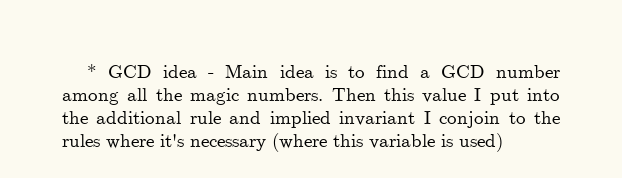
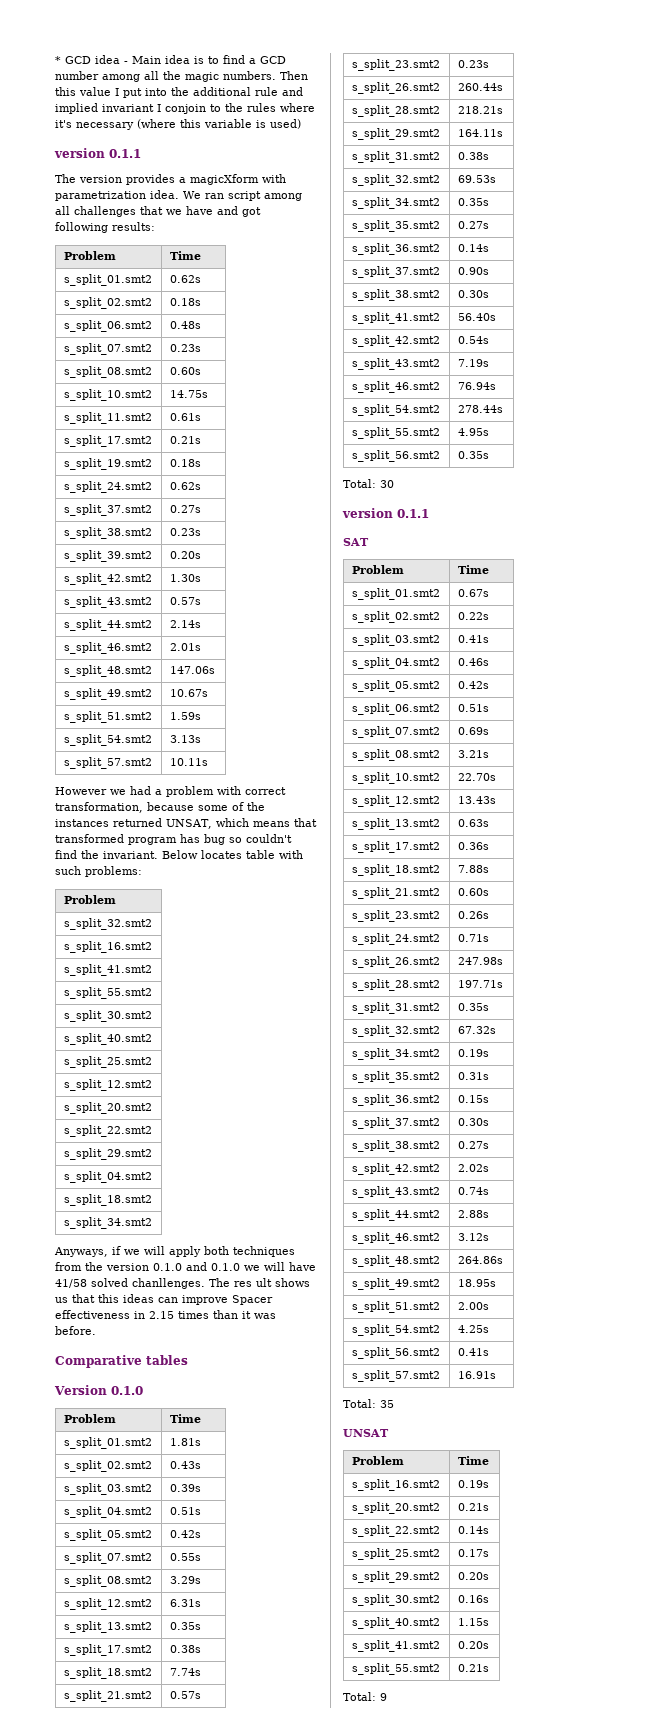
  Then this value I put into the additional rule and implied invariant I conjoin to the rules where it's necessary (where this variable is used)
+ version 0.1.1
+ The version provides a magicXform with parametrization idea. We ran script among all challenges that we have and got following results:
+ Problem | Time
+ s_split_01.smt2 | 0.62s
+ s_split_02.smt2 | 0.18s
+ s_split_06.smt2 | 0.48s
+ s_split_07.smt2 | 0.23s
+ s_split_08.smt2 | 0.60s
+ s_split_10.smt2 | 14.75s
+ s_split_11.smt2 | 0.61s
+ s_split_17.smt2 | 0.21s
+ s_split_19.smt2 | 0.18s
+ s_split_24.smt2 | 0.62s
+ s_split_37.smt2 | 0.27s
+ s_split_38.smt2 | 0.23s
+ s_split_39.smt2 | 0.20s
+ s_split_42.smt2 | 1.30s
+ s_split_43.smt2 | 0.57s
+ s_split_44.smt2 | 2.14s
+ s_split_46.smt2 | 2.01s
+ s_split_48.smt2 | 147.06s
+ s_split_49.smt2 | 10.67s
+ s_split_51.smt2 | 1.59s
+ s_split_54.smt2 | 3.13s
+ s_split_57.smt2 | 10.11s
+ However we had a problem with correct transformation, because some of the instances returned UNSAT, which means that transformed program has bug so couldn't find the invariant. Below locates table with such problems:
+ Problem
+ s_split_32.smt2
+ s_split_16.smt2
+ s_split_41.smt2
+ s_split_55.smt2
+ s_split_30.smt2
+ s_split_40.smt2
+ s_split_25.smt2
+ s_split_12.smt2
+ s_split_20.smt2
+ s_split_22.smt2
+ s_split_29.smt2
+ s_split_04.smt2
+ s_split_18.smt2
+ s_split_34.smt2
+ Anyways, if we will apply both techniques from the version 0.1.0 and 0.1.0 we will have 41/58 solved chanllenges. The res ult shows us that this ideas can improve Spacer effectiveness in 2.15 times than it was before.
+ Comparative tables
+ Version 0.1.0
+ Problem | Time
+ s_split_01.smt2 | 1.81s
+ s_split_02.smt2 | 0.43s
+ s_split_03.smt2 | 0.39s
+ s_split_04.smt2 | 0.51s
+ s_split_05.smt2 | 0.42s
+ s_split_07.smt2 | 0.55s
+ s_split_08.smt2 | 3.29s
+ s_split_12.smt2 | 6.31s
+ s_split_13.smt2 | 0.35s
+ s_split_17.smt2 | 0.38s
+ s_split_18.smt2 | 7.74s
+ s_split_21.smt2 | 0.57s
+ s_split_23.smt2 | 0.23s
+ s_split_26.smt2 | 260.44s
+ s_split_28.smt2 | 218.21s
+ s_split_29.smt2 | 164.11s
+ s_split_31.smt2 | 0.38s
+ s_split_32.smt2 | 69.53s
+ s_split_34.smt2 | 0.35s
+ s_split_35.smt2 | 0.27s
+ s_split_36.smt2 | 0.14s
+ s_split_37.smt2 | 0.90s
+ s_split_38.smt2 | 0.30s
+ s_split_41.smt2 | 56.40s
+ s_split_42.smt2 | 0.54s
+ s_split_43.smt2 | 7.19s
+ s_split_46.smt2 | 76.94s
+ s_split_54.smt2 | 278.44s
+ s_split_55.smt2 | 4.95s
+ s_split_56.smt2 | 0.35s
+ Total: 30
+ version 0.1.1
+ SAT
+ Problem | Time
+ s_split_01.smt2 | 0.67s
+ s_split_02.smt2 | 0.22s
+ s_split_03.smt2 | 0.41s
+ s_split_04.smt2 | 0.46s
+ s_split_05.smt2 | 0.42s
+ s_split_06.smt2 | 0.51s
+ s_split_07.smt2 | 0.69s
+ s_split_08.smt2 | 3.21s
+ s_split_10.smt2 | 22.70s
+ s_split_12.smt2 | 13.43s
+ s_split_13.smt2 | 0.63s
+ s_split_17.smt2 | 0.36s
+ s_split_18.smt2 | 7.88s
+ s_split_21.smt2 | 0.60s
+ s_split_23.smt2 | 0.26s
+ s_split_24.smt2 | 0.71s
+ s_split_26.smt2 | 247.98s
+ s_split_28.smt2 | 197.71s
+ s_split_31.smt2 | 0.35s
+ s_split_32.smt2 | 67.32s
+ s_split_34.smt2 | 0.19s
+ s_split_35.smt2 | 0.31s
+ s_split_36.smt2 | 0.15s
+ s_split_37.smt2 | 0.30s
+ s_split_38.smt2 | 0.27s
+ s_split_42.smt2 | 2.02s
+ s_split_43.smt2 | 0.74s
+ s_split_44.smt2 | 2.88s
+ s_split_46.smt2 | 3.12s
+ s_split_48.smt2 | 264.86s
+ s_split_49.smt2 | 18.95s
+ s_split_51.smt2 | 2.00s
+ s_split_54.smt2 | 4.25s
+ s_split_56.smt2 | 0.41s
+ s_split_57.smt2 | 16.91s
+ Total: 35
+ UNSAT
+ Problem | Time
+ s_split_16.smt2 | 0.19s
+ s_split_20.smt2 | 0.21s
+ s_split_22.smt2 | 0.14s
+ s_split_25.smt2 | 0.17s
+ s_split_29.smt2 | 0.20s
+ s_split_30.smt2 | 0.16s
+ s_split_40.smt2 | 1.15s
+ s_split_41.smt2 | 0.20s
+ s_split_55.smt2 | 0.21s
+ Total: 9

